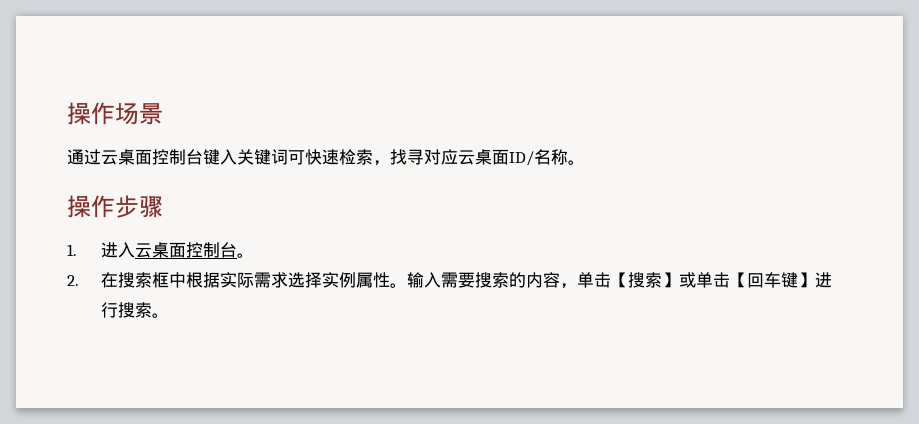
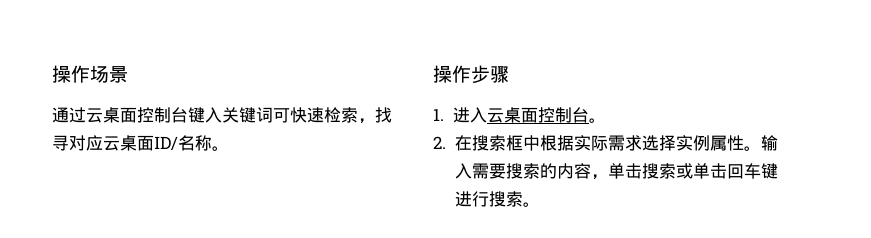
- 输入需要搜索的内容，单击【搜索】或单击【回车键】进行搜索。
+ 输入需要搜索的内容，单击搜索或单击回车键进行搜索。

